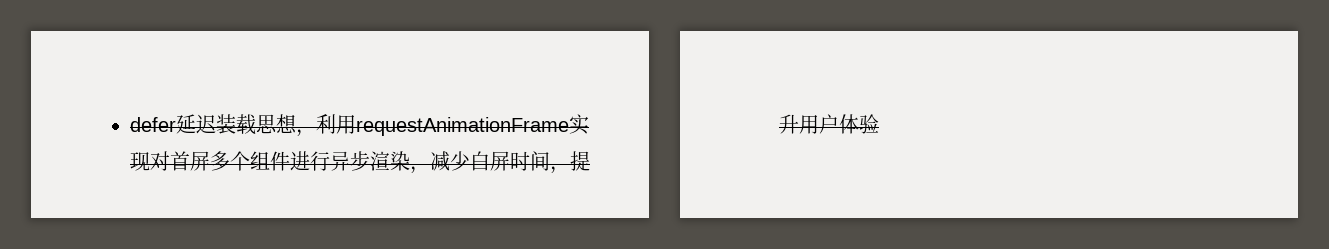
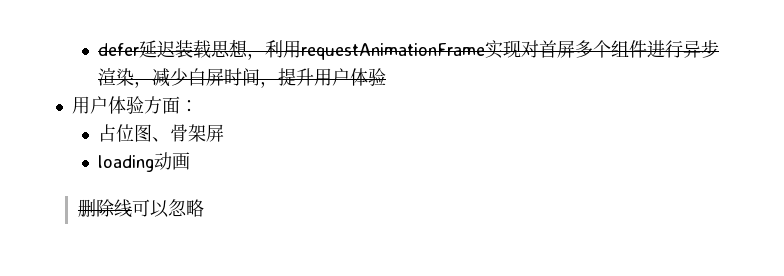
+ 用户体验方面：
+ 占位图、骨架屏
+ loading动画
+ 删除线可以忽略

